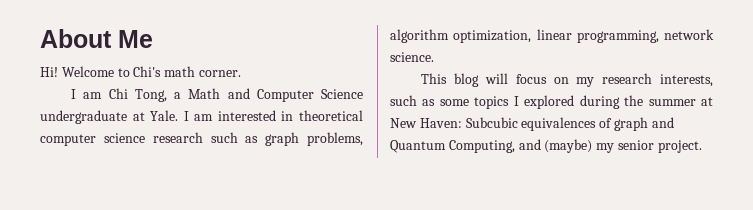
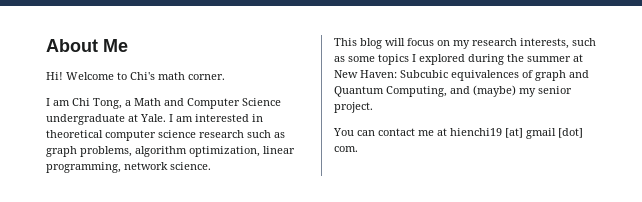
+ You can contact me at hienchi19 [at] gmail [dot] com.

